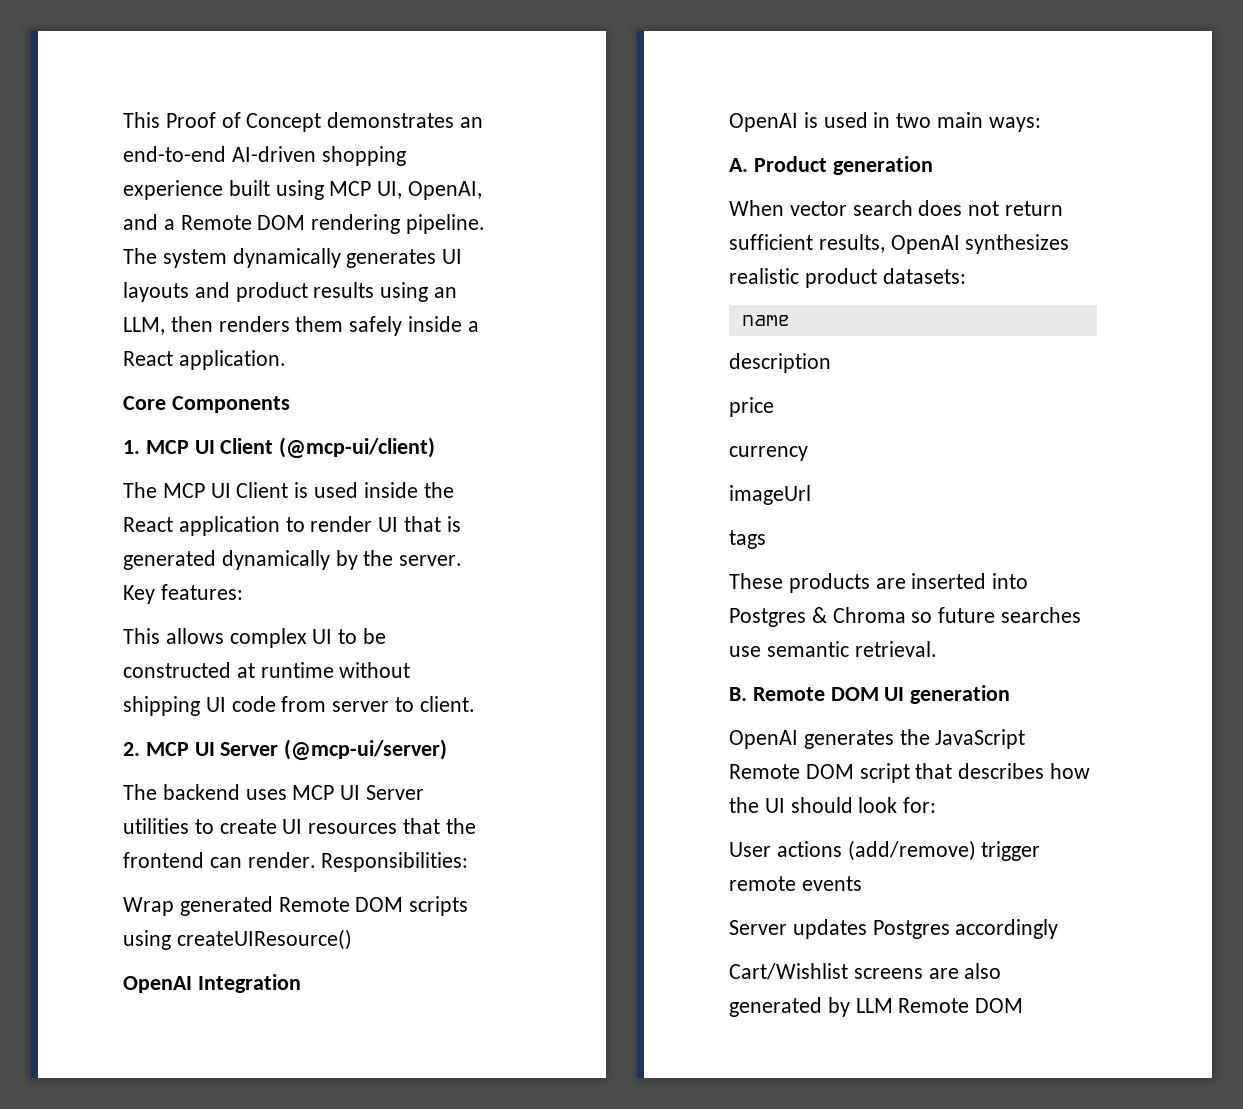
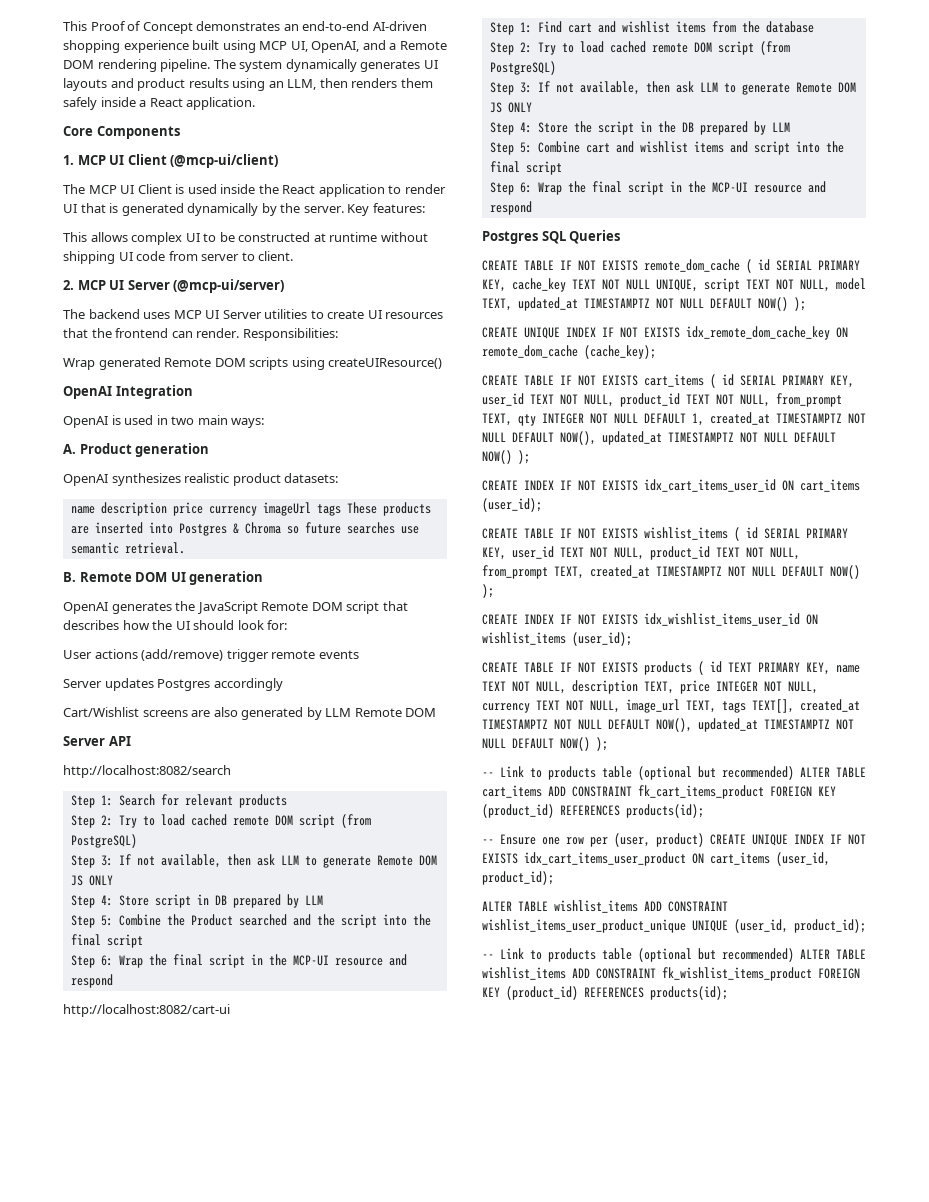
- When vector search does not return sufficient results, OpenAI synthesizes realistic product datasets:
+ OpenAI synthesizes realistic product datasets:
- name
- description
- price
- currency
- imageUrl
- tags
- These products are inserted into Postgres & Chroma so future searches use semantic retrieval.
+ name description price currency imageUrl tags These products are inserted into Postgres & Chroma so future searches use semantic retrieval.
+ Server API
+ http://localhost:8082/search
+ Step 1: Search for relevant products
+ Step 2: Try to load cached remote DOM script (from PostgreSQL)
+ Step 3: If not available, then ask LLM to generate Remote DOM JS ONLY
+ Step 4: Store script in DB prepared by LLM
+ Step 5: Combine the Product searched and the script into the final script
+ Step 6: Wrap the final script in the MCP-UI resource and respond
+ http://localhost:8082/cart-ui
+ Step 1: Find cart and wishlist items from the database
+ Step 2: Try to load cached remote DOM script (from PostgreSQL)
+ Step 3: If not available, then ask LLM to generate Remote DOM JS ONLY
+ Step 4: Store the script in the DB prepared by LLM
+ Step 5: Combine cart and wishlist items and script into the final script
+ Step 6: Wrap the final script in the MCP-UI resource and respond
+ Postgres SQL Queries
+ CREATE TABLE IF NOT EXISTS remote_dom_cache ( id SERIAL PRIMARY KEY, cache_key TEXT NOT NULL UNIQUE, script TEXT NOT NULL, model TEXT, updated_at TIMESTAMPTZ NOT NULL DEFAULT NOW() );
+ CREATE UNIQUE INDEX IF NOT EXISTS idx_remote_dom_cache_key ON remote_dom_cache (cache_key);
+ CREATE TABLE IF NOT EXISTS cart_items ( id SERIAL PRIMARY KEY, user_id TEXT NOT NULL, product_id TEXT NOT NULL, from_prompt TEXT, qty INTEGER NOT NULL DEFAULT 1, created_at TIMESTAMPTZ NOT NULL DEFAULT NOW(), updated_at TIMESTAMPTZ NOT NULL DEFAULT NOW() );
+ CREATE INDEX IF NOT EXISTS idx_cart_items_user_id ON cart_items (user_id);
+ CREATE TABLE IF NOT EXISTS wishlist_items ( id SERIAL PRIMARY KEY, user_id TEXT NOT NULL, product_id TEXT NOT NULL, from_prompt TEXT, created_at TIMESTAMPTZ NOT NULL DEFAULT NOW() );
+ CREATE INDEX IF NOT EXISTS idx_wishlist_items_user_id ON wishlist_items (user_id);
+ CREATE TABLE IF NOT EXISTS products ( id TEXT PRIMARY KEY, name TEXT NOT NULL, description TEXT, price INTEGER NOT NULL, currency TEXT NOT NULL, image_url TEXT, tags TEXT[], created_at TIMESTAMPTZ NOT NULL DEFAULT NOW(), updated_at TIMESTAMPTZ NOT NULL DEFAULT NOW() );
+ -- Link to products table (optional but recommended) ALTER TABLE cart_items ADD CONSTRAINT fk_cart_items_product FOREIGN KEY (product_id) REFERENCES products(id);
+ -- Ensure one row per (user, product) CREATE UNIQUE INDEX IF NOT EXISTS idx_cart_items_user_product ON cart_items (user_id, product_id);
+ ALTER TABLE wishlist_items ADD CONSTRAINT wishlist_items_user_product_unique UNIQUE (user_id, product_id);
+ -- Link to products table (optional but recommended) ALTER TABLE wishlist_items ADD CONSTRAINT fk_wishlist_items_product FOREIGN KEY (product_id) REFERENCES products(id);

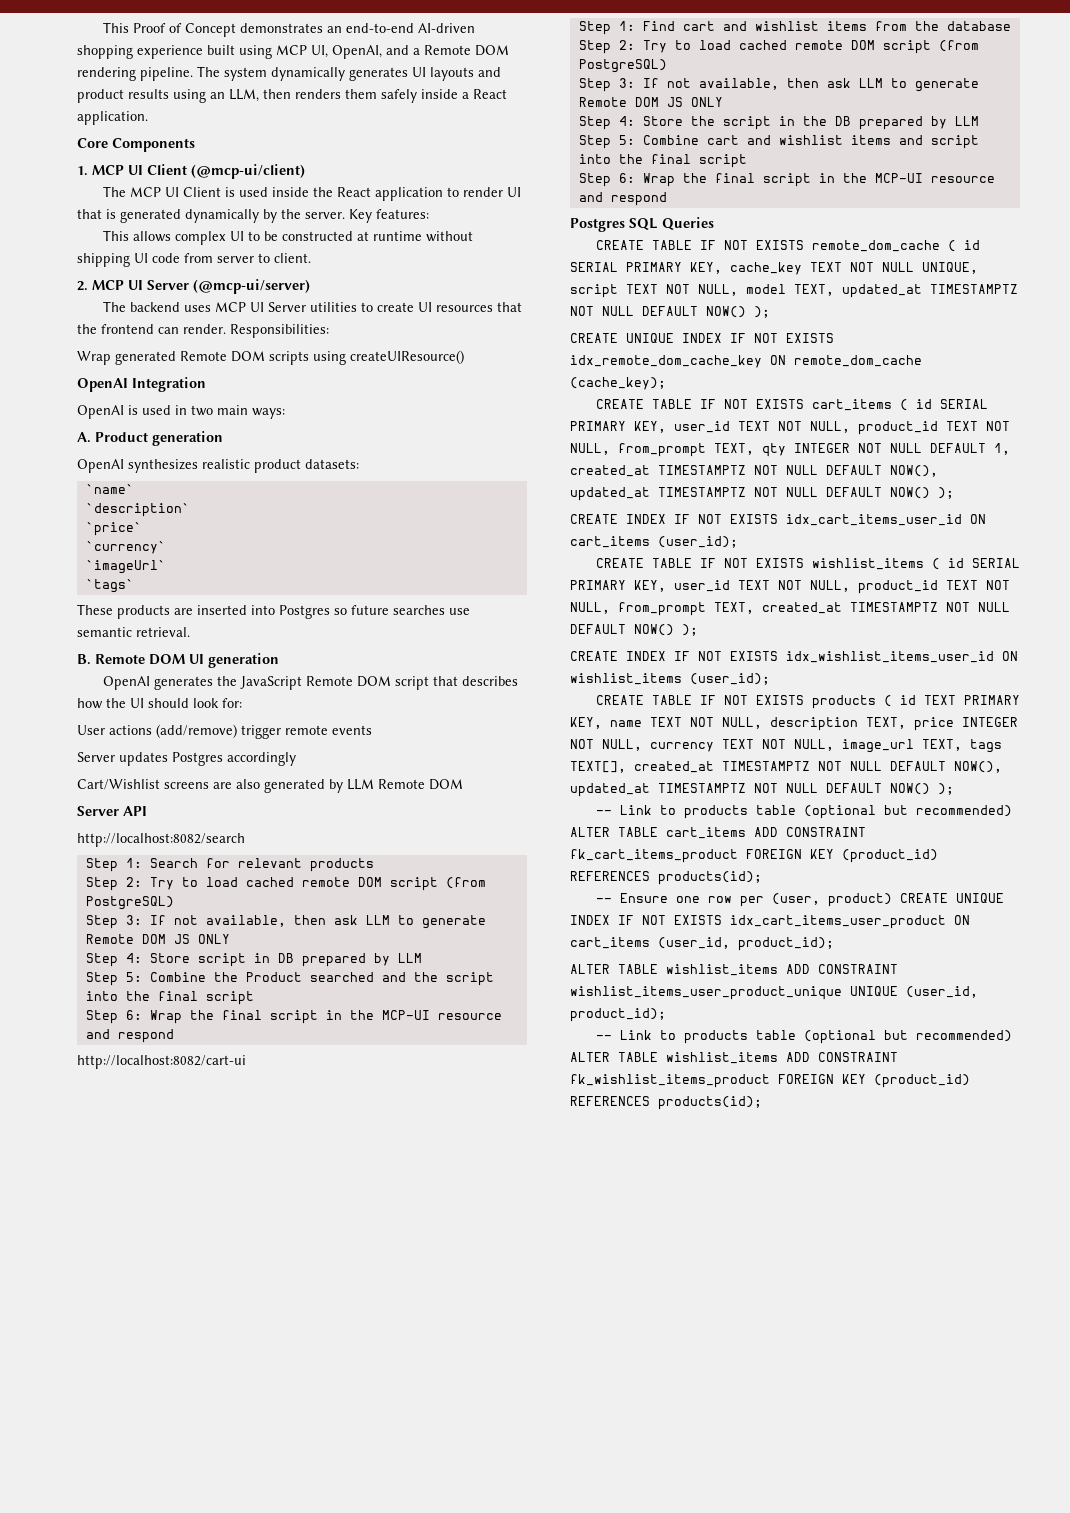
- name description price currency imageUrl tags These products are inserted into Postgres & Chroma so future searches use semantic retrieval.
+ `name`
+ `description`
+ `price`
+ `currency`
+ `imageUrl`
+ `tags`
+ These products are inserted into Postgres so future searches use semantic retrieval.

